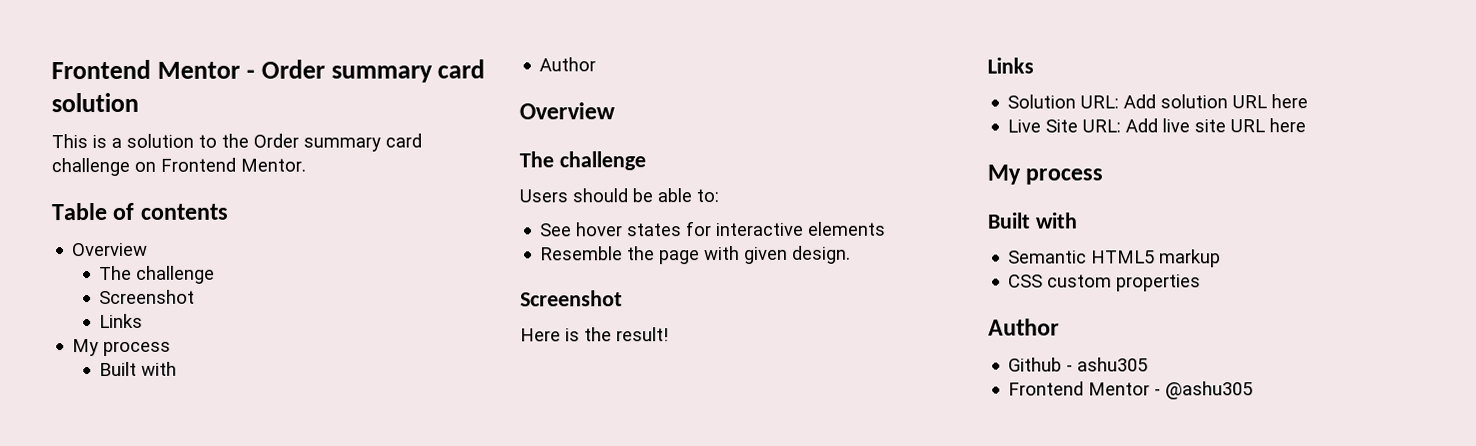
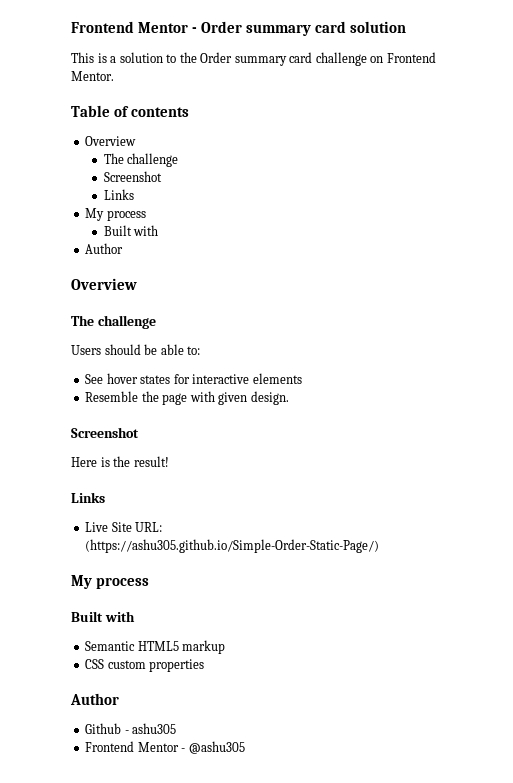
- Solution URL: Add solution URL here
- Live Site URL: Add live site URL here
+ Live Site URL: (https://ashu305.github.io/Simple-Order-Static-Page/)

